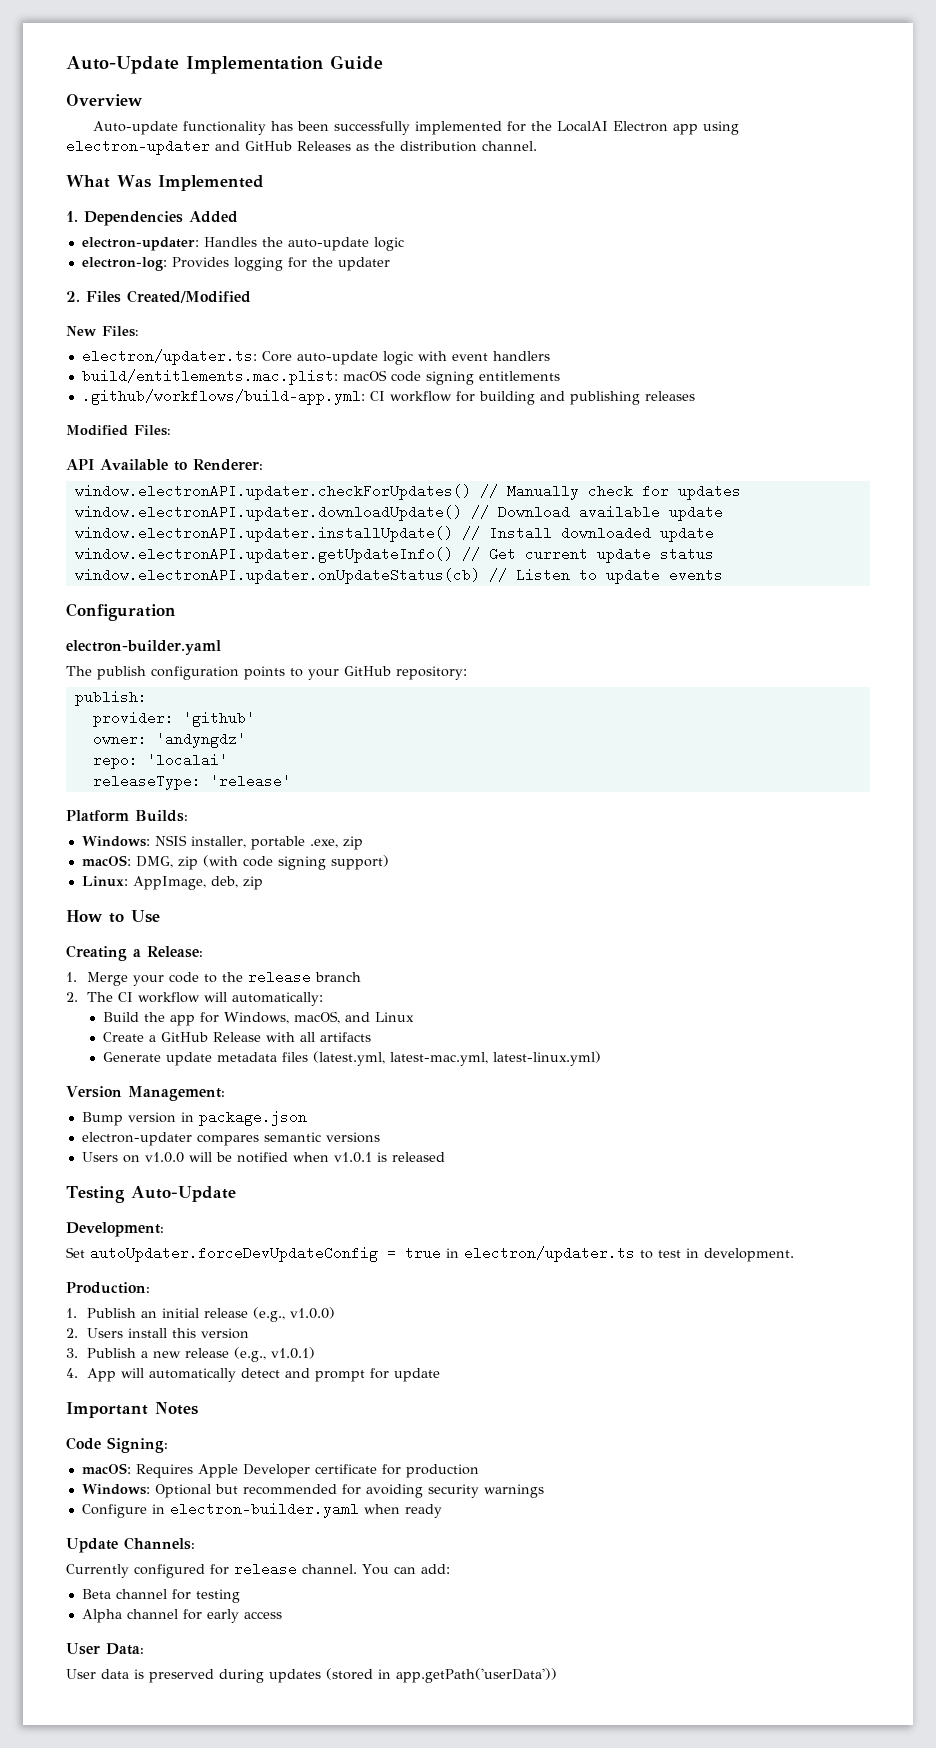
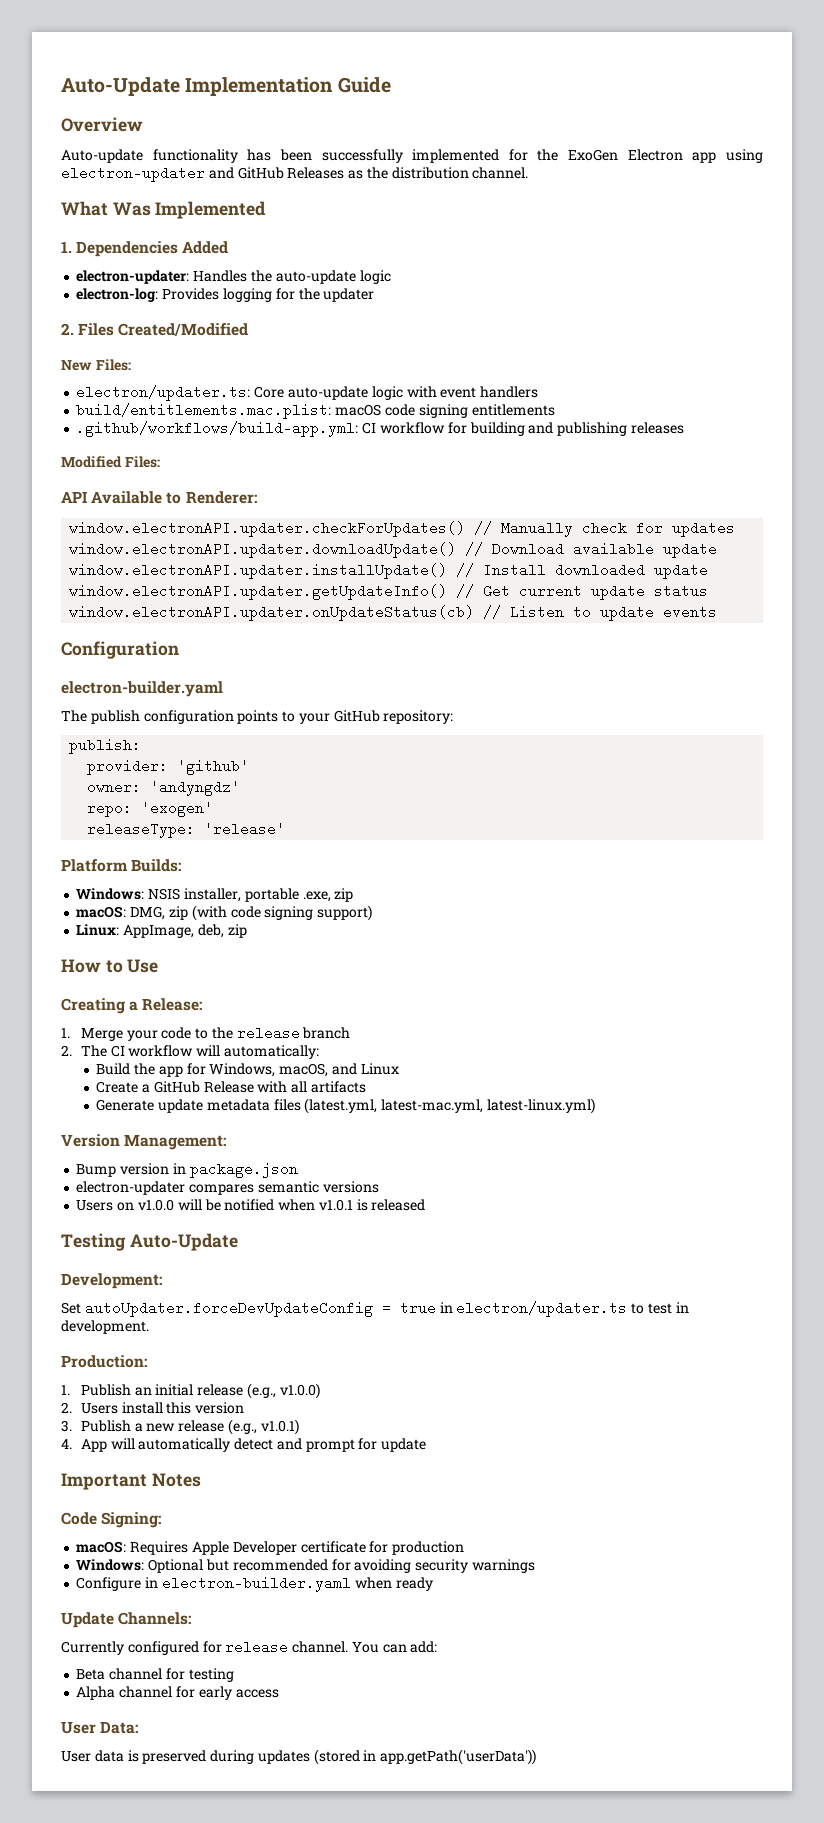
- Auto-update functionality has been successfully implemented for the LocalAI Electron app using electron-updater and GitHub Releases as the distribution channel.
+ Auto-update functionality has been successfully implemented for the ExoGen Electron app using electron-updater and GitHub Releases as the distribution channel.
- repo: 'localai'
+ repo: 'exogen'

